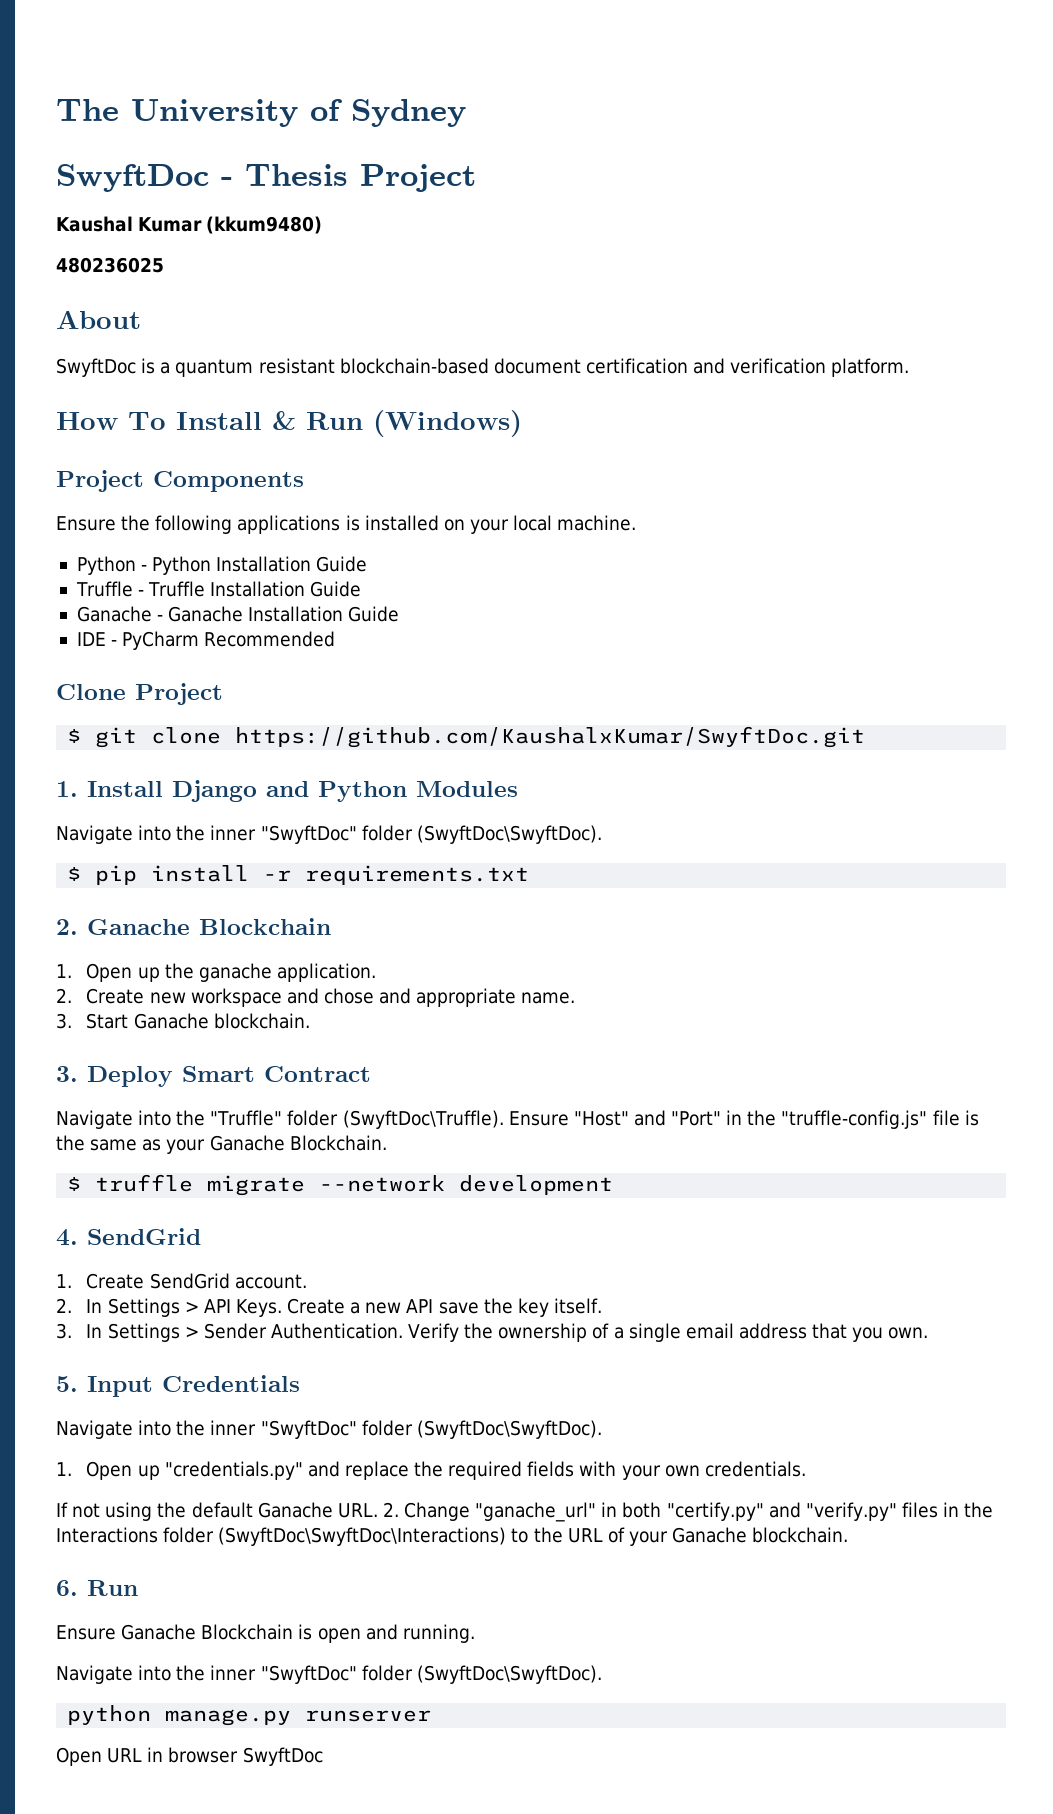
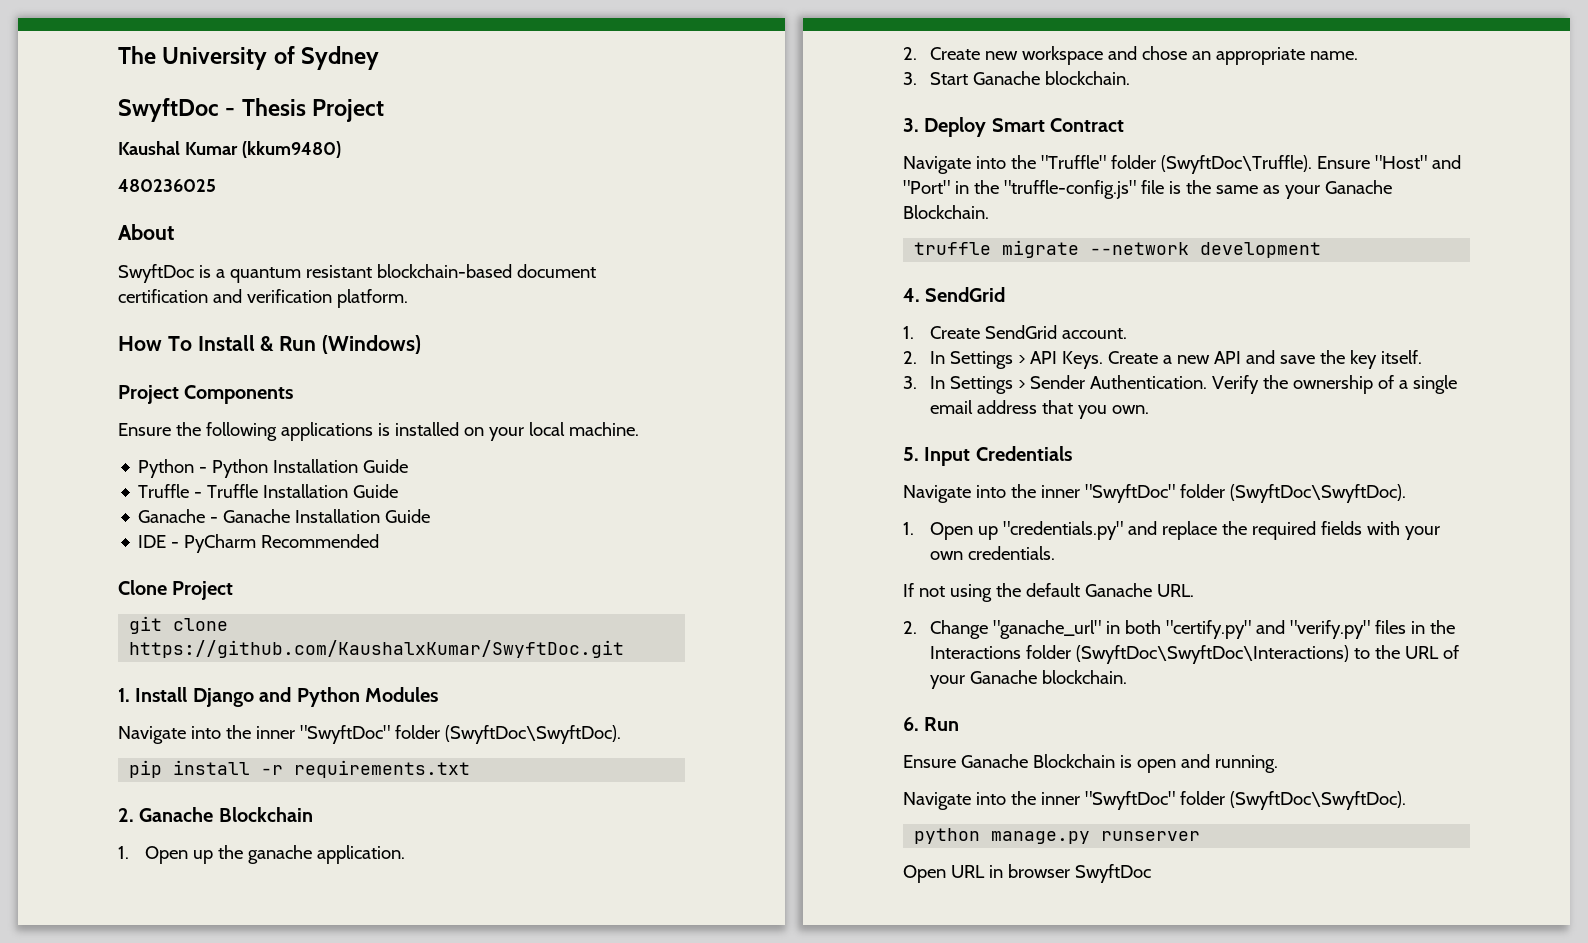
- $ git clone https://github.com/KaushalxKumar/SwyftDoc.git
+ git clone https://github.com/KaushalxKumar/SwyftDoc.git
- $ pip install -r requirements.txt
+ pip install -r requirements.txt
- 2. Create new workspace and chose and appropriate name.
+ 2. Create new workspace and chose an appropriate name.
- $ truffle migrate --network development
+ truffle migrate --network development
- Create a new API save the key itself.
+ Create a new API and save the key itself.
- If not using the default Ganache URL. 2. Change "ganache_url" in both "certify.py" and "verify.py" files in the Interactions folder (SwyftDoc\SwyftDoc\Interactions) to the URL of your Ganache blockchain.
+ If not using the default Ganache URL.
+ 2. Change "ganache_url" in both "certify.py" and "verify.py" files in the Interactions folder (SwyftDoc\SwyftDoc\Interactions) to the URL of your Ganache blockchain.

